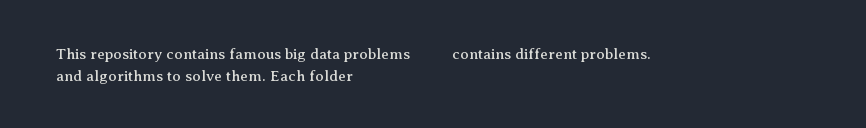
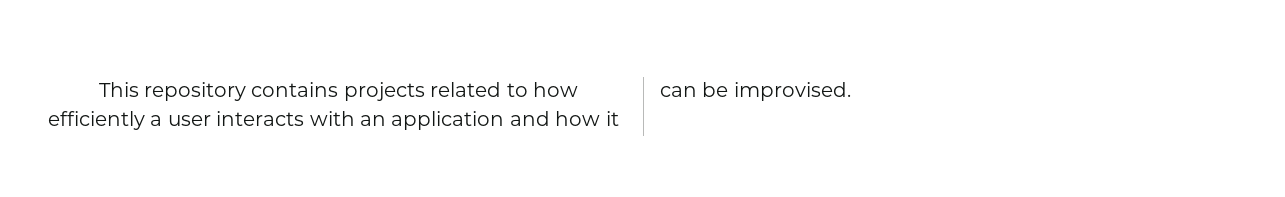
- This repository contains famous big data problems and algorithms to solve them. Each folder contains different problems.
+ This repository contains projects related to how efficiently a user interacts with an application and how it can be improvised.

